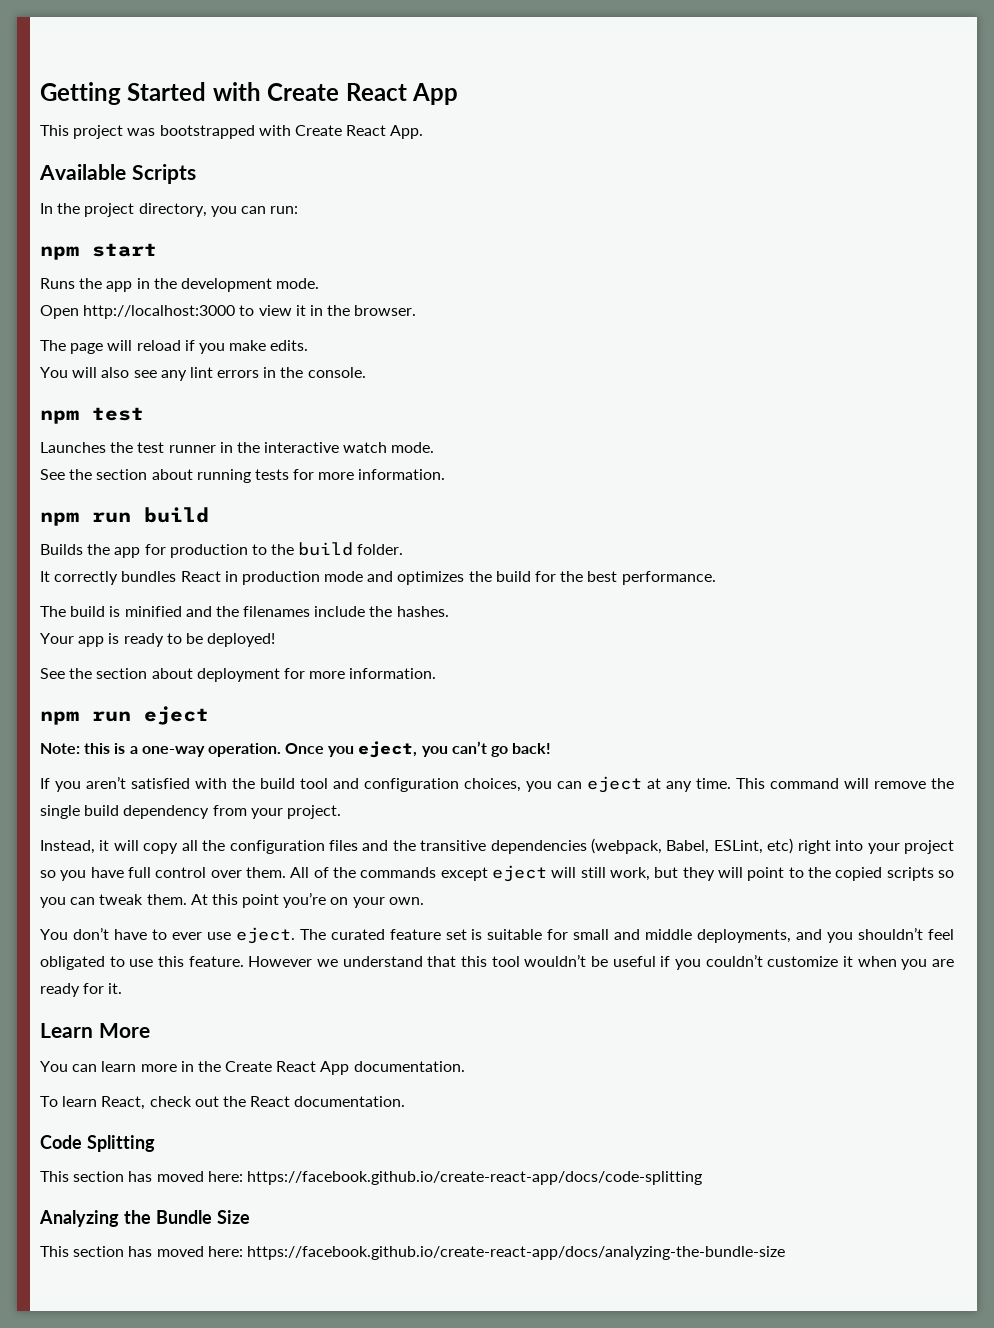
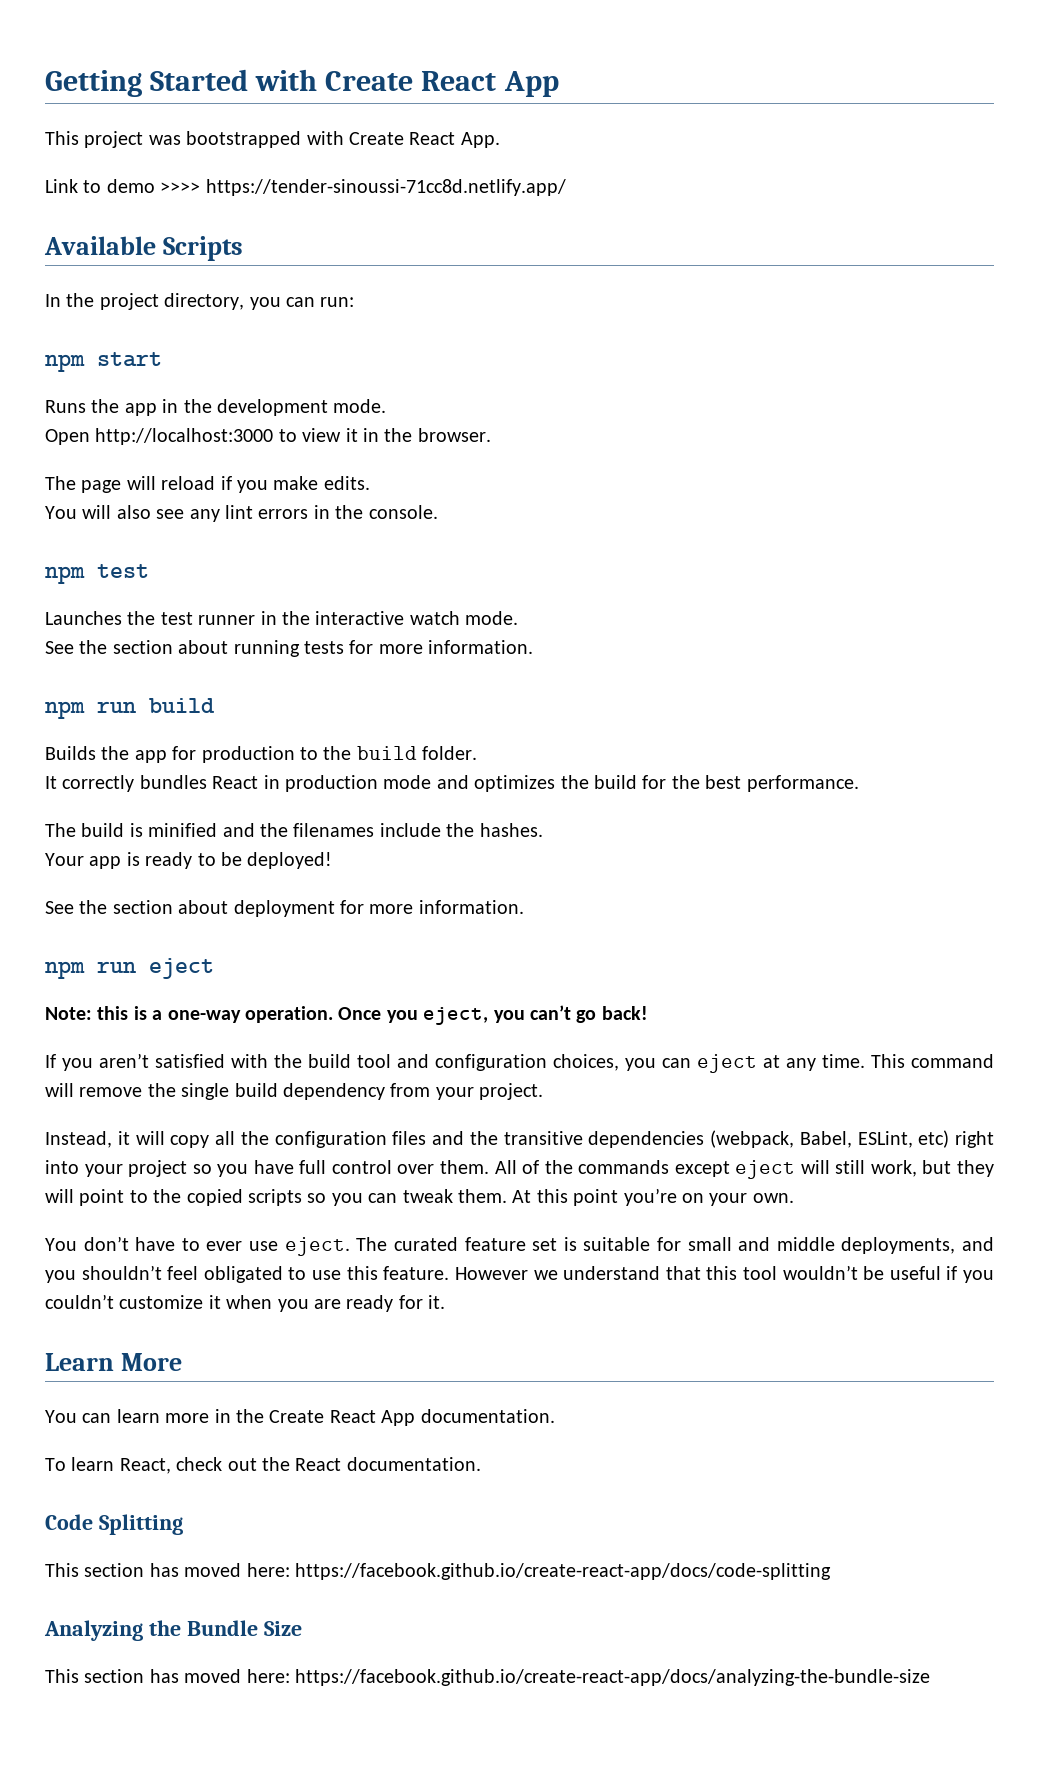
+ Link to demo >>>> https://tender-sinoussi-71cc8d.netlify.app/

